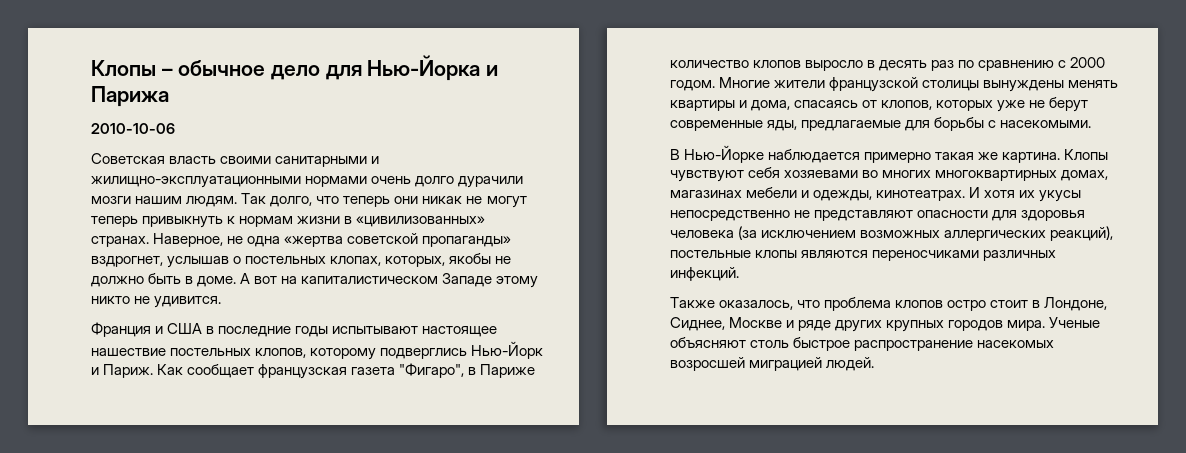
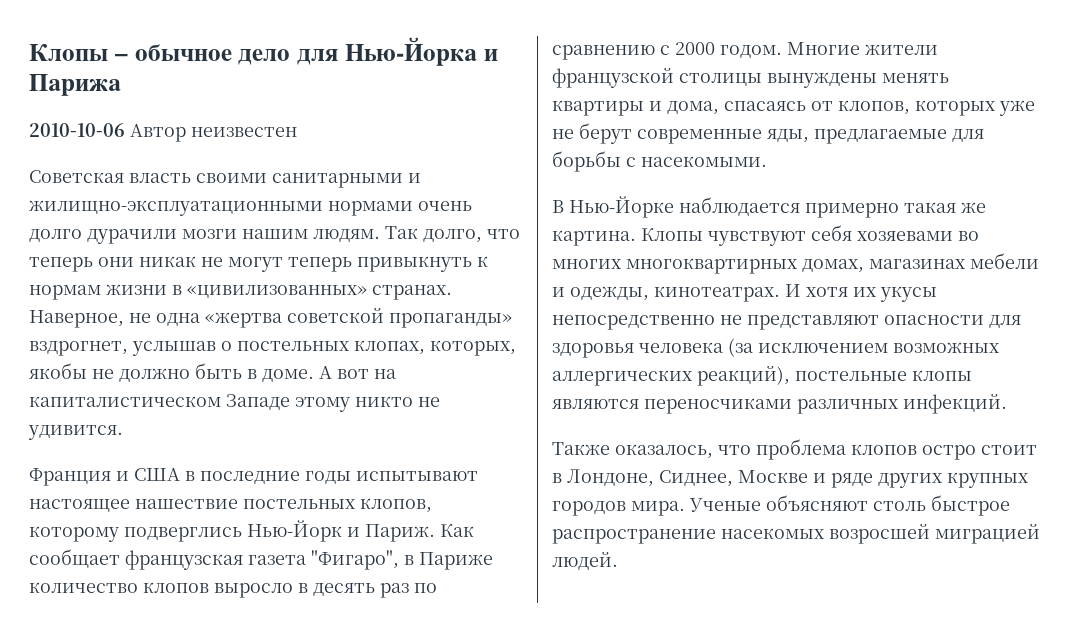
- 2010-10-06
+ 2010-10-06 Автор неизвестен

